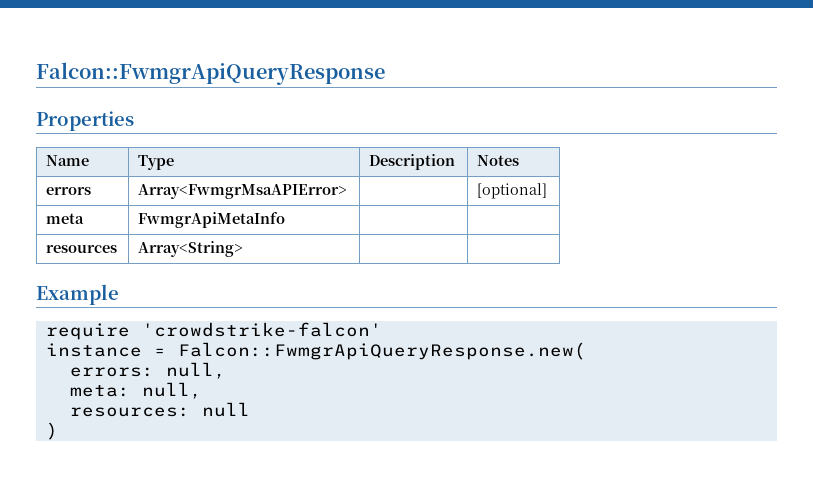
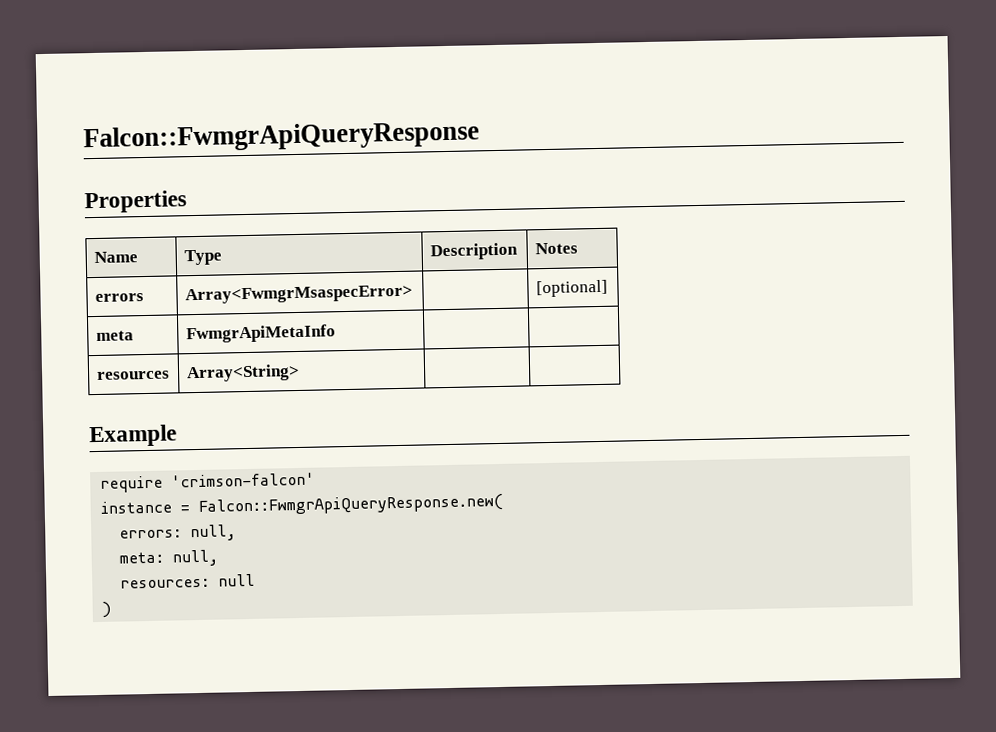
- errors | Array<FwmgrMsaAPIError> | | [optional]
+ errors | Array<FwmgrMsaspecError> | | [optional]
- require 'crowdstrike-falcon'
+ require 'crimson-falcon'

